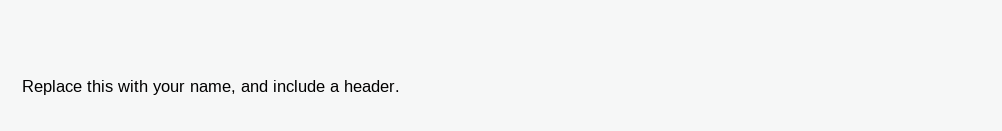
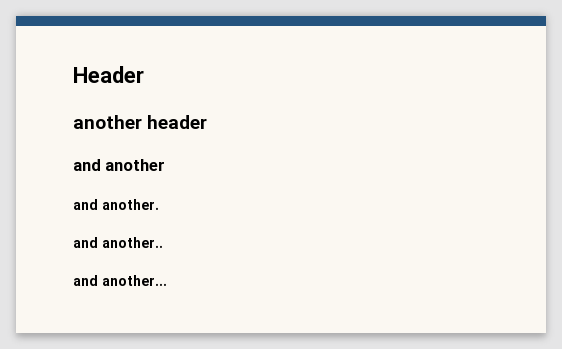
- Replace this with your name, and include a header.
+ Header
+ another header
+ and another
+ and another.
+ and another..
+ and another...

